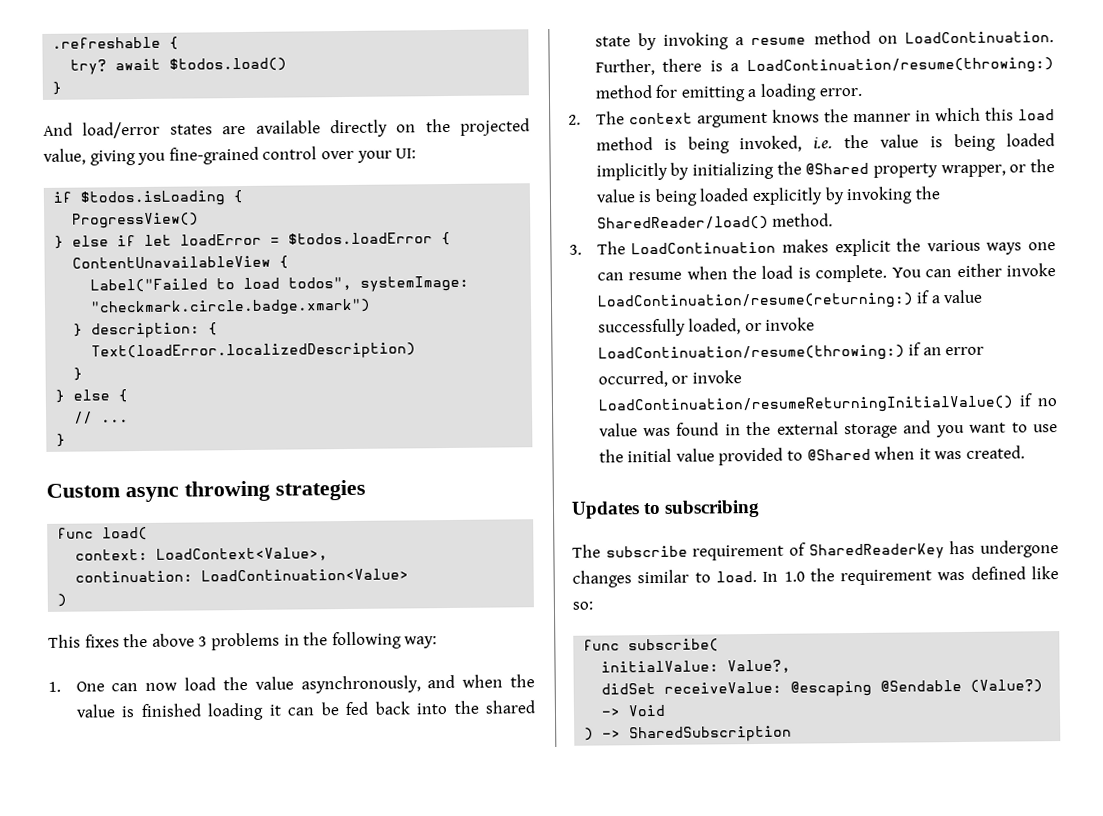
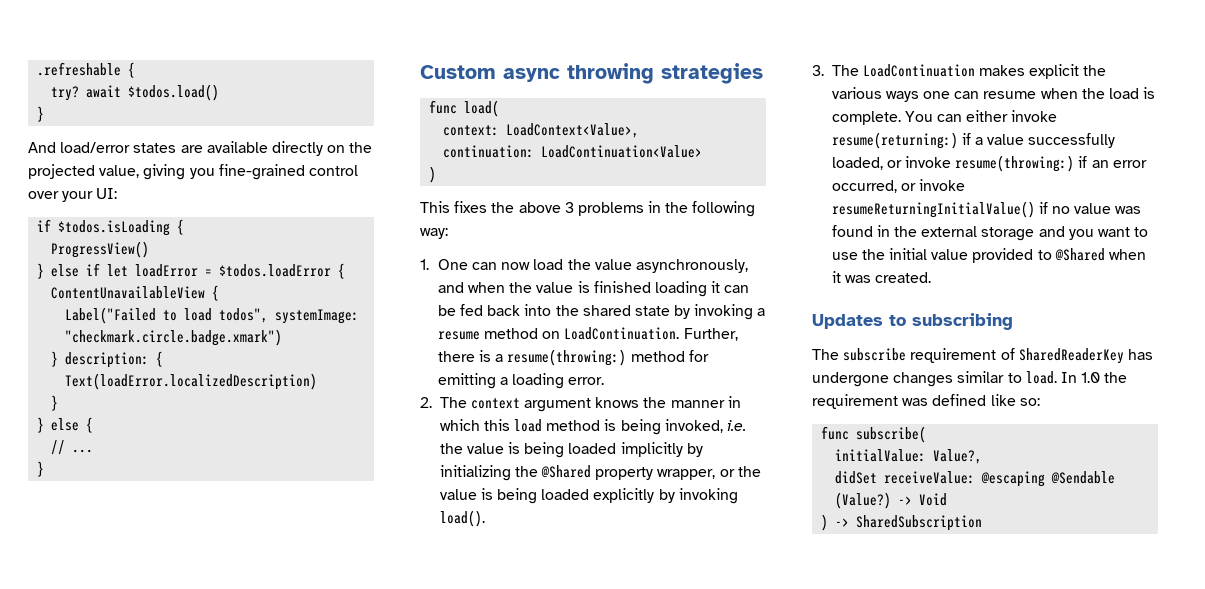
- Further, there is a LoadContinuation/resume(throwing:) method for emitting a loading error.
+ Further, there is a resume(throwing:) method for emitting a loading error.
- 2. The context argument knows the manner in which this load method is being invoked, i.e. the value is being loaded implicitly by initializing the @Shared property wrapper, or the value is being loaded explicitly by invoking the SharedReader/load() method.
+ 2. The context argument knows the manner in which this load method is being invoked, i.e. the value is being loaded implicitly by initializing the @Shared property wrapper, or the value is being loaded explicitly by invoking load().
- You can either invoke LoadContinuation/resume(returning:) if a value successfully loaded, or invoke LoadContinuation/resume(throwing:) if an error occurred, or invoke LoadContinuation/resumeReturningInitialValue() if no value was found in the external storage and you want to use the initial value provided to @Shared when it was created.
+ You can either invoke resume(returning:) if a value successfully loaded, or invoke resume(throwing:) if an error occurred, or invoke resumeReturningInitialValue() if no value was found in the external storage and you want to use the initial value provided to @Shared when it was created.

